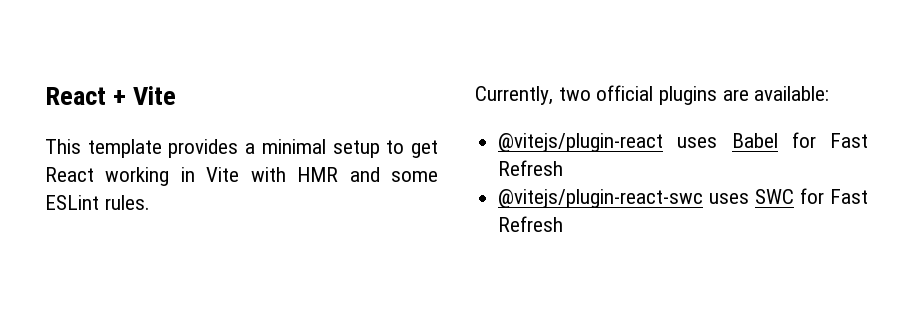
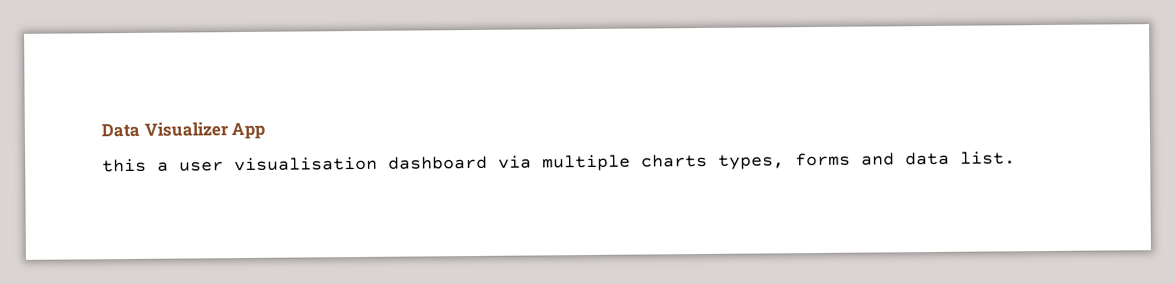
- React + Vite
- This template provides a minimal setup to get React working in Vite with HMR and some ESLint rules.
- Currently, two official plugins are available:
- @vitejs/plugin-react uses Babel for Fast Refresh
- @vitejs/plugin-react-swc uses SWC for Fast Refresh
+ Data Visualizer App
+ this a user visualisation dashboard via multiple charts types, forms and data list.

